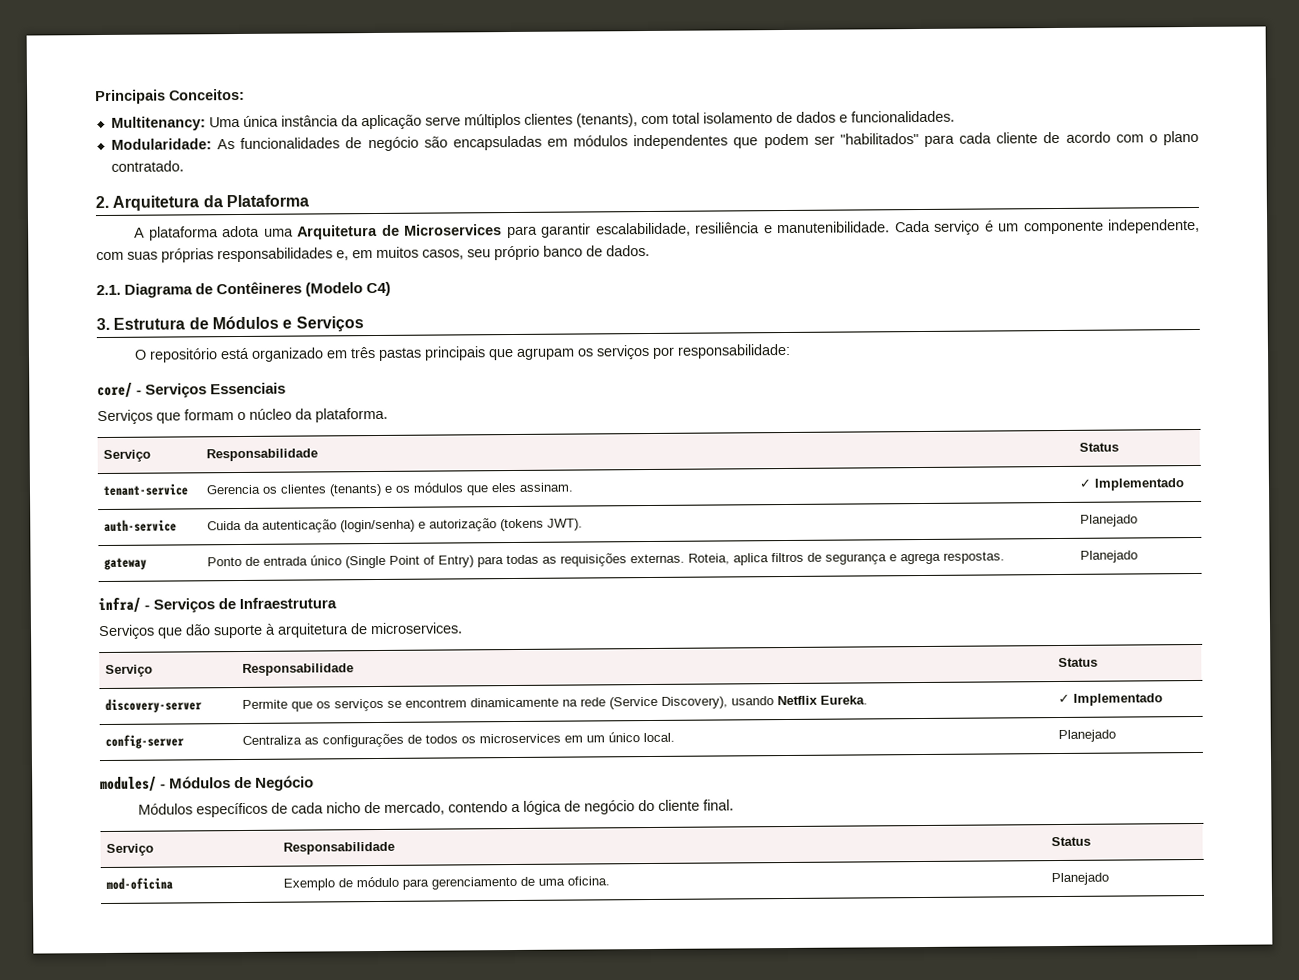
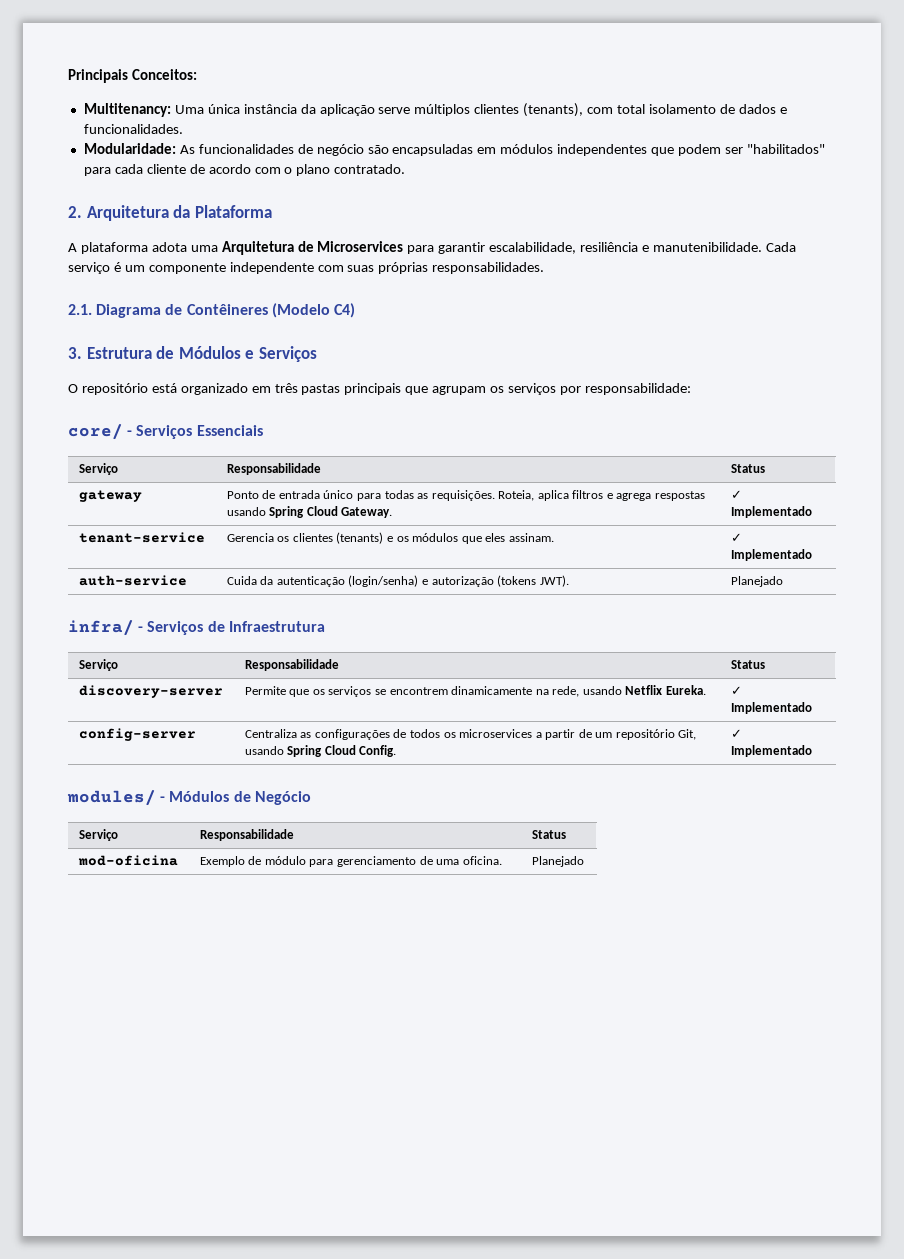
- Cada serviço é um componente independente, com suas próprias responsabilidades e, em muitos casos, seu próprio banco de dados.
+ Cada serviço é um componente independente com suas próprias responsabilidades.
  core/ - Serviços Essenciais
- Serviços que formam o núcleo da plataforma.
  Serviço | Responsabilidade | Status
+ gateway | Ponto de entrada único para todas as requisições. Roteia, aplica filtros e agrega respostas usando Spring Cloud Gateway. | ✓ Implementado
- gateway | Ponto de entrada único (Single Point of Entry) para todas as requisições externas. Roteia, aplica filtros de segurança e agrega respostas. | Planejado
- Serviços que dão suporte à arquitetura de microservices.
- discovery-server | Permite que os serviços se encontrem dinamicamente na rede (Service Discovery), usando Netflix Eureka. | ✓ Implementado
+ discovery-server | Permite que os serviços se encontrem dinamicamente na rede, usando Netflix Eureka. | ✓ Implementado
- config-server | Centraliza as configurações de todos os microservices em um único local. | Planejado
+ config-server | Centraliza as configurações de todos os microservices a partir de um repositório Git, usando Spring Cloud Config. | ✓ Implementado
- Módulos específicos de cada nicho de mercado, contendo a lógica de negócio do cliente final.

